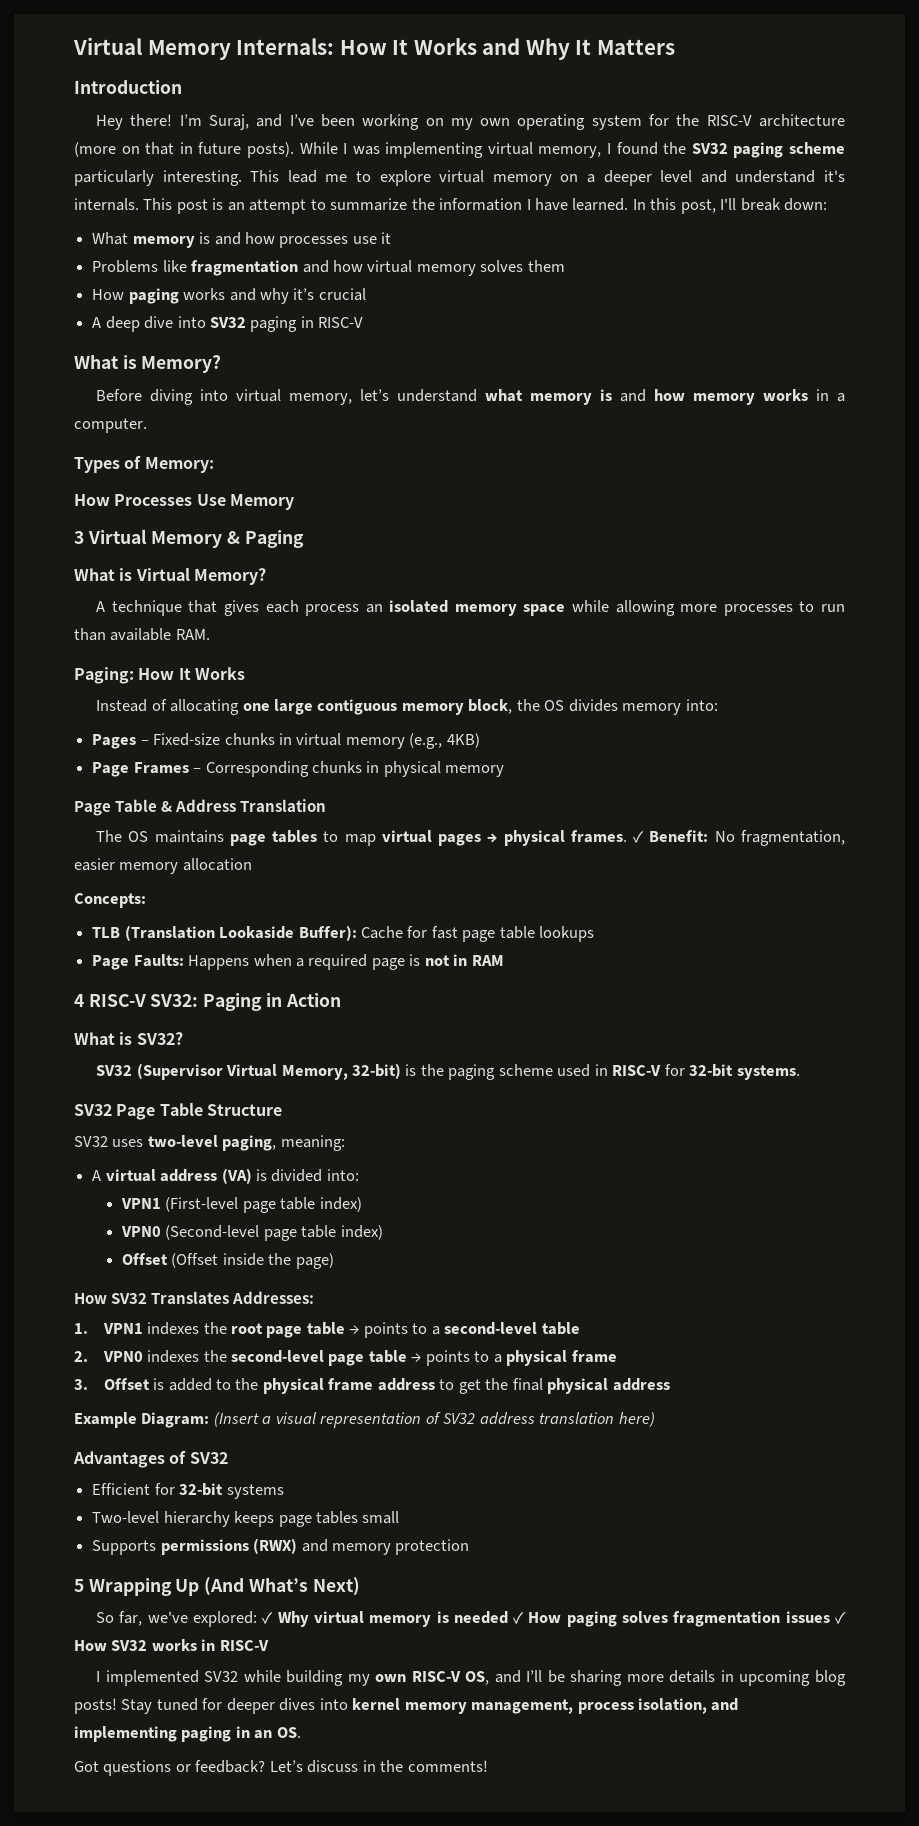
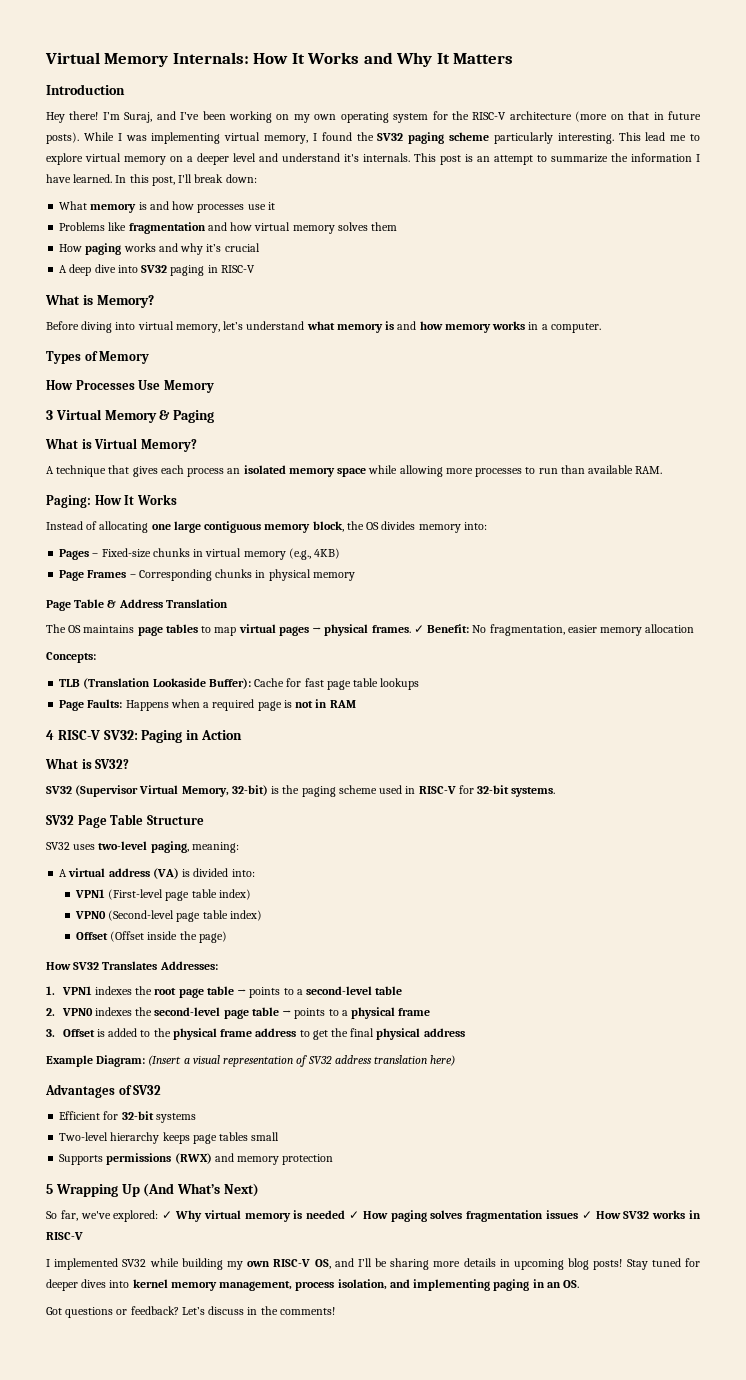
- Types of Memory:
+ Types of Memory

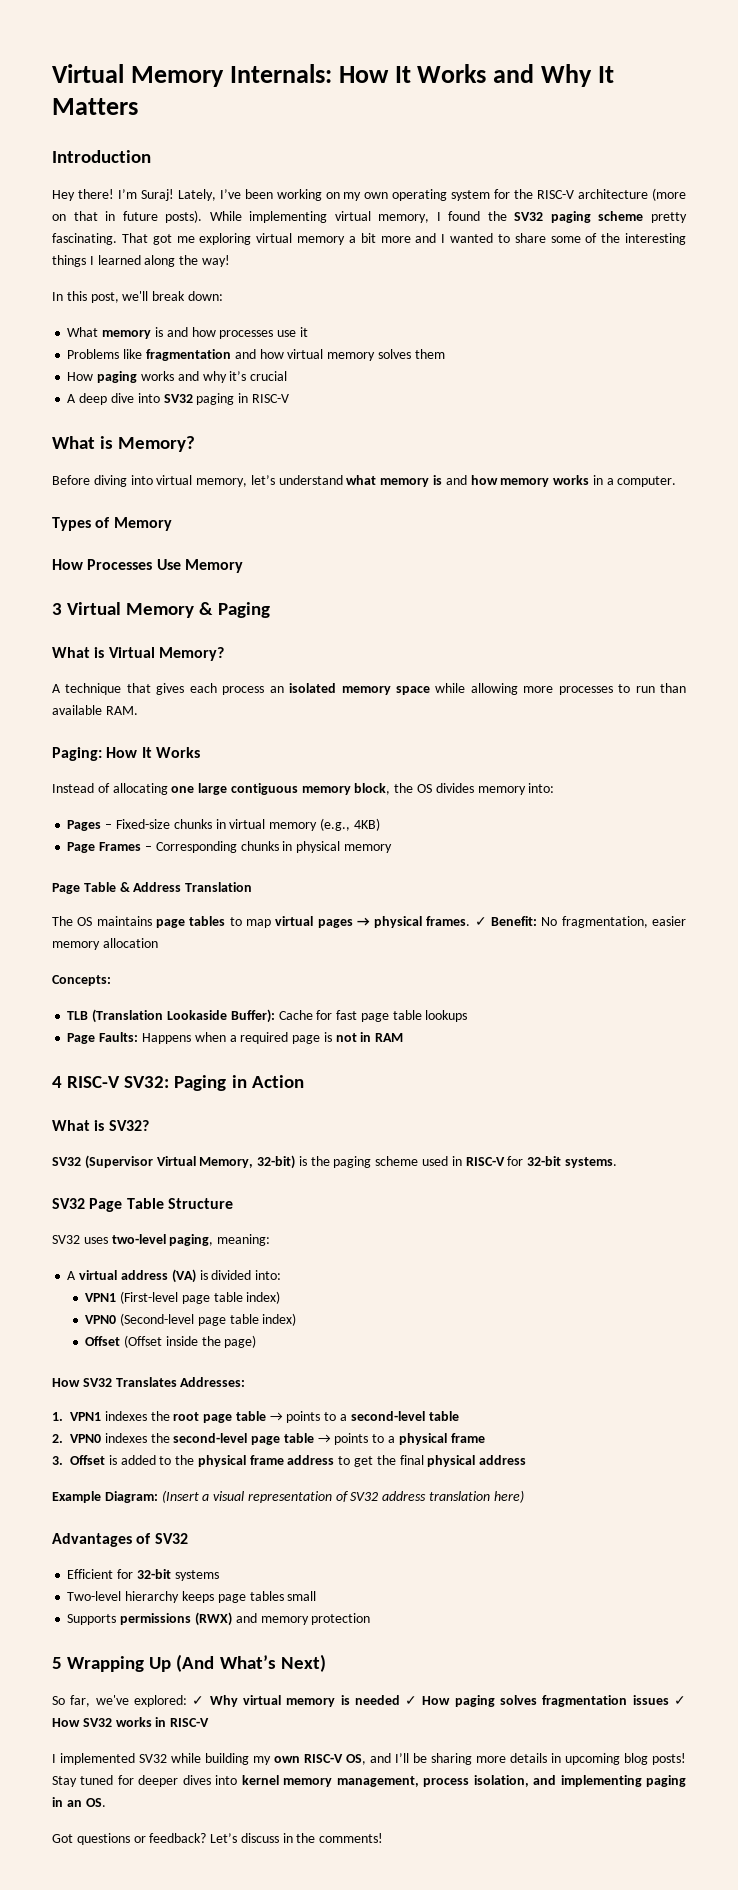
- I’m Suraj, and I’ve been working on my own operating system for the RISC-V architecture (more on that in future posts).
+ I’m Suraj! Lately, I’ve been working on my own operating system for the RISC-V architecture (more on that in future posts).
- While I was implementing virtual memory, I found the SV32 paging scheme particularly interesting. This lead me to explore virtual memory on a deeper level and understand it's internals. This post is an attempt to summarize the information I have learned. In this post, I'll break down:
+ While implementing virtual memory, I found the SV32 paging scheme pretty fascinating. That got me exploring virtual memory a bit more and I wanted to share some of the interesting things I learned along the way!
+ In this post, we'll break down:

